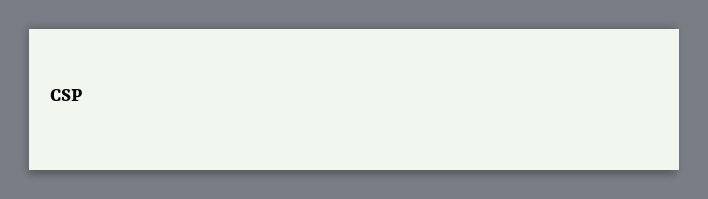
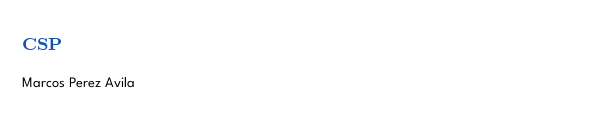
+ Marcos Perez Avila

